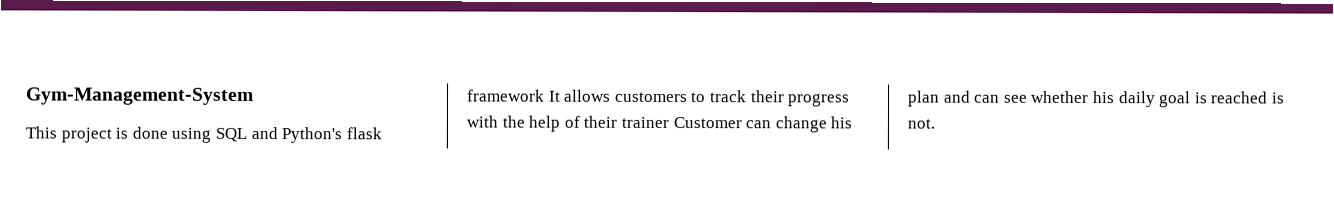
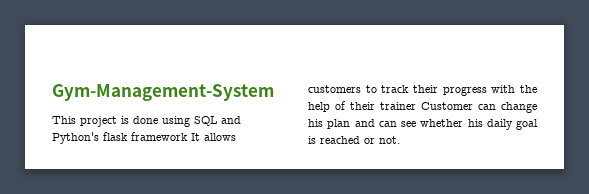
- This project is done using SQL and Python's flask framework It allows customers to track their progress with the help of their trainer Customer can change his plan and can see whether his daily goal is reached is not.
+ This project is done using SQL and Python's flask framework It allows customers to track their progress with the help of their trainer Customer can change his plan and can see whether his daily goal is reached or not.

